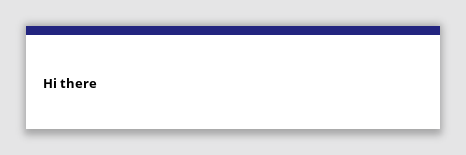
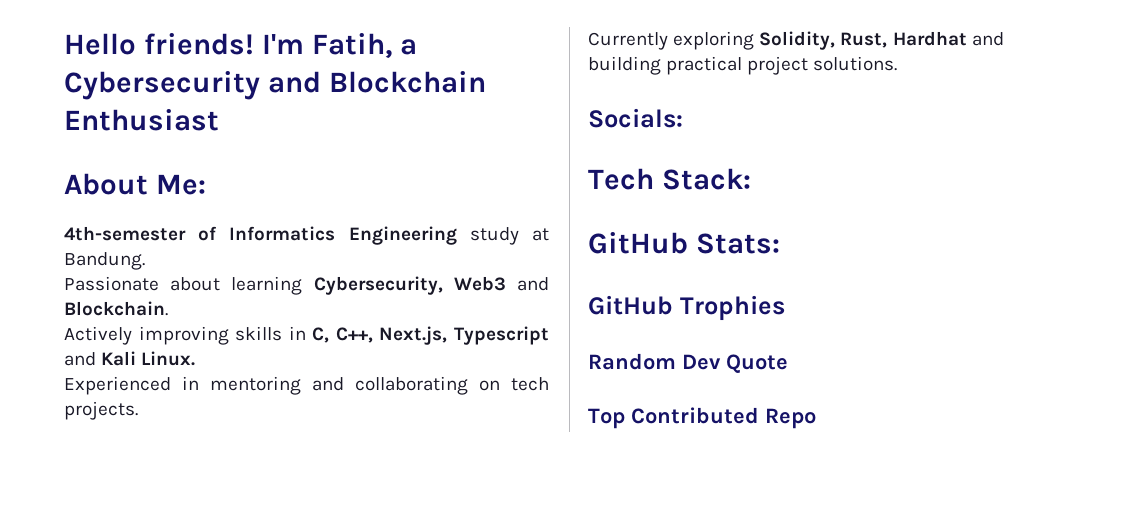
- Hi there
+ Hello friends! I'm Fatih, a Cybersecurity and Blockchain Enthusiast
+ About Me:
+ 4th-semester of Informatics Engineering study at Bandung.
+ Passionate about learning Cybersecurity, Web3 and Blockchain.
+ Actively improving skills in C, C++, Next.js, Typescript and Kali Linux.
+ Experienced in mentoring and collaborating on tech projects.
+ Currently exploring Solidity, Rust, Hardhat and building practical project solutions.
+ Socials:
+ Tech Stack:
+ GitHub Stats:
+ GitHub Trophies
+ Random Dev Quote
+ Top Contributed Repo

